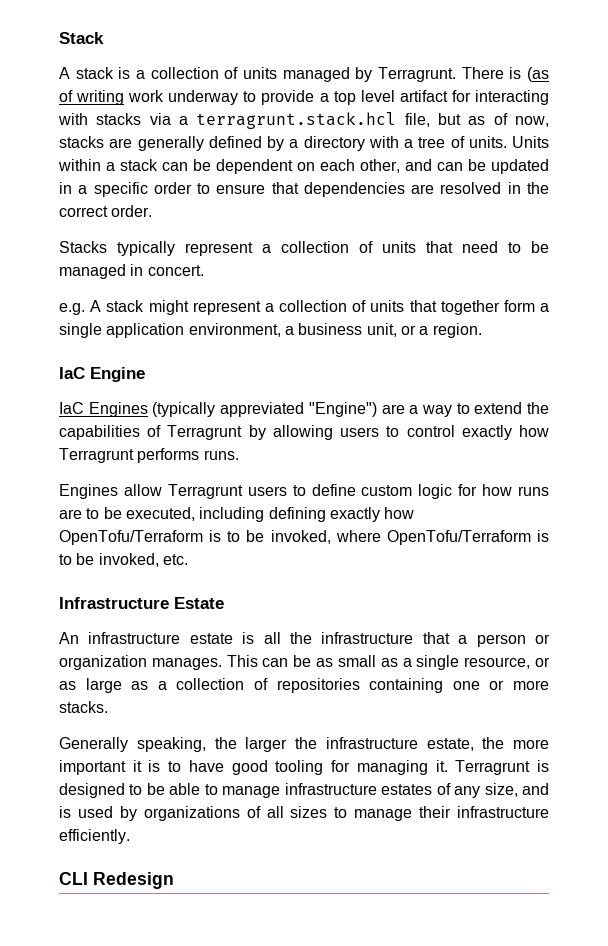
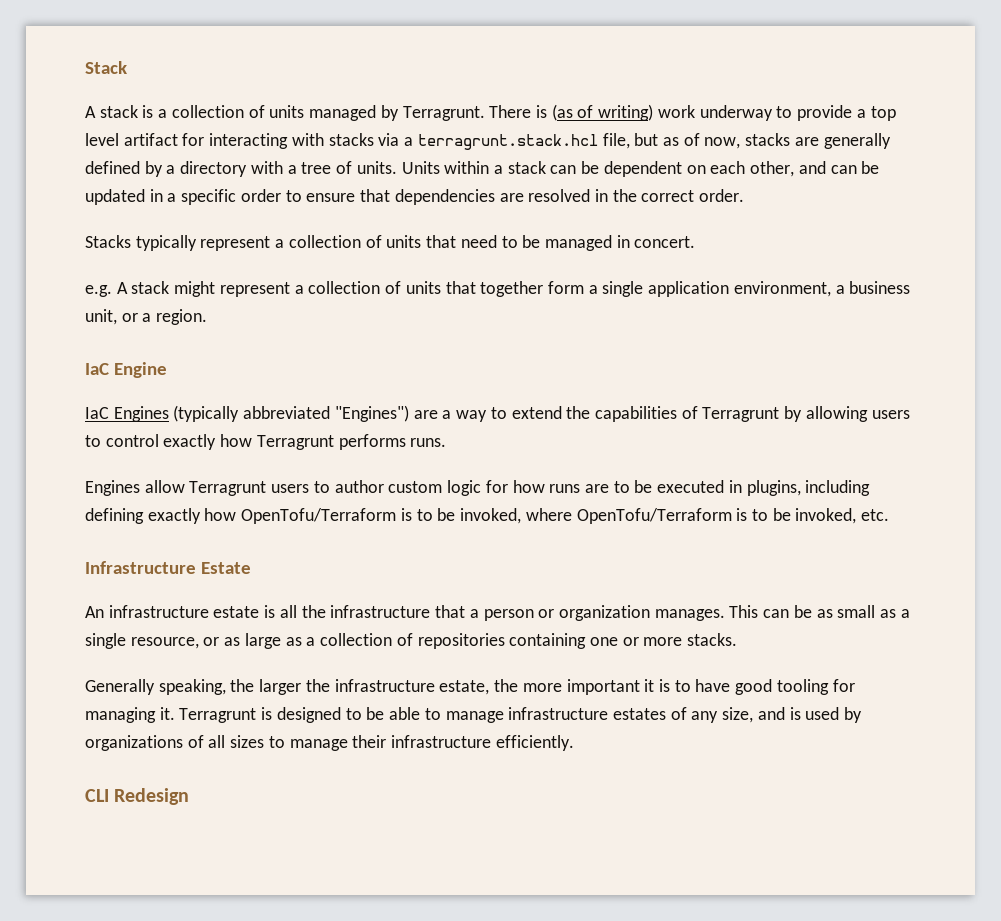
- There is (as of writing work underway to provide a top level artifact for interacting with stacks via a terragrunt.stack.hcl file, but as of now, stacks are generally defined by a directory with a tree of units.
+ There is (as of writing) work underway to provide a top level artifact for interacting with stacks via a terragrunt.stack.hcl file, but as of now, stacks are generally defined by a directory with a tree of units.
- IaC Engines (typically appreviated "Engine") are a way to extend the capabilities of Terragrunt by allowing users to control exactly how Terragrunt performs runs.
+ IaC Engines (typically abbreviated "Engines") are a way to extend the capabilities of Terragrunt by allowing users to control exactly how Terragrunt performs runs.
- Engines allow Terragrunt users to define custom logic for how runs are to be executed, including defining exactly how OpenTofu/Terraform is to be invoked, where OpenTofu/Terraform is to be invoked, etc.
+ Engines allow Terragrunt users to author custom logic for how runs are to be executed in plugins, including defining exactly how OpenTofu/Terraform is to be invoked, where OpenTofu/Terraform is to be invoked, etc.

